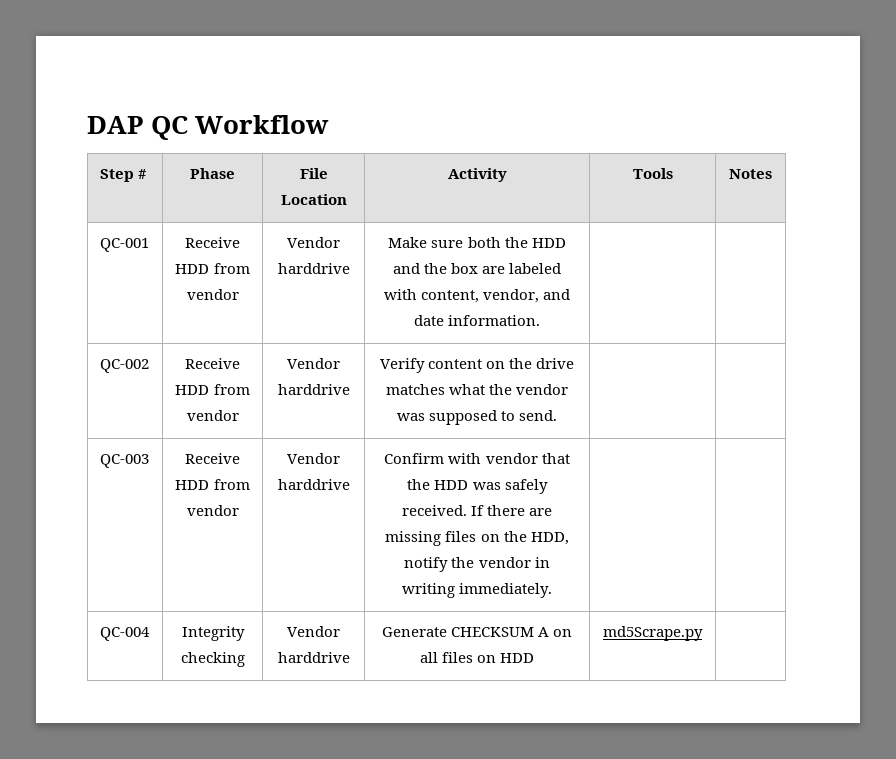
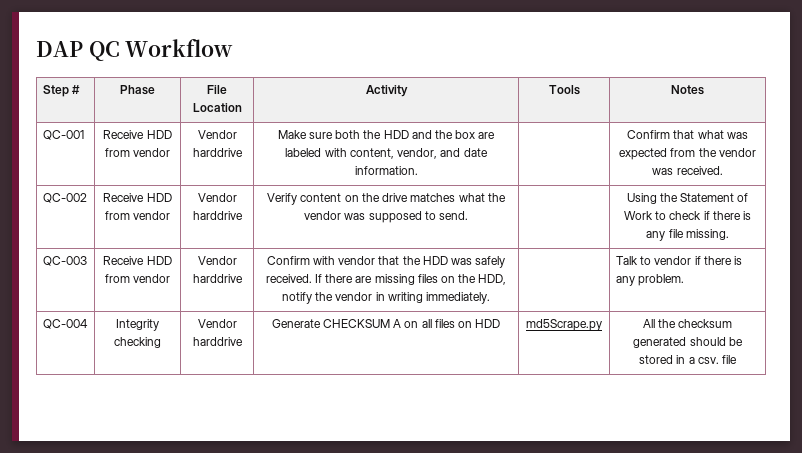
- QC-001 | Receive HDD from vendor | Vendor harddrive | Make sure both the HDD and the box are labeled with content, vendor, and date information. | |
+ QC-001 | Receive HDD from vendor | Vendor harddrive | Make sure both the HDD and the box are labeled with content, vendor, and date information. | | Confirm that what was expected from the vendor was received.
- QC-002 | Receive HDD from vendor | Vendor harddrive | Verify content on the drive matches what the vendor was supposed to send. | |
+ QC-002 | Receive HDD from vendor | Vendor harddrive | Verify content on the drive matches what the vendor was supposed to send. | | Using the Statement of Work to check if there is any file missing.
- QC-003 | Receive HDD from vendor | Vendor harddrive | Confirm with vendor that the HDD was safely received. If there are missing files on the HDD, notify the vendor in writing immediately. | |
+ QC-003 | Receive HDD from vendor | Vendor harddrive | Confirm with vendor that the HDD was safely received. If there are missing files on the HDD, notify the vendor in writing immediately. | | Talk to vendor if there is any problem.
- QC-004 | Integrity checking | Vendor harddrive | Generate CHECKSUM A on all files on HDD | md5Scrape.py |
+ QC-004 | Integrity checking | Vendor harddrive | Generate CHECKSUM A on all files on HDD | md5Scrape.py | All the checksum generated should be stored in a csv. file

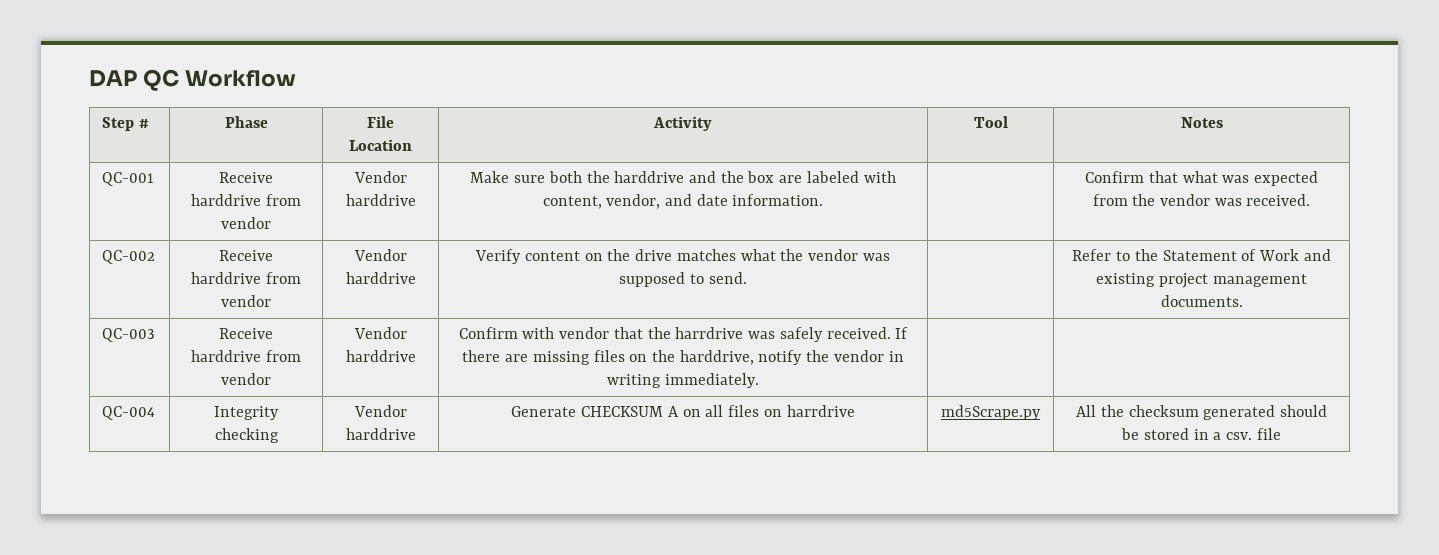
- Step # | Phase | File Location | Activity | Tools | Notes
+ Step # | Phase | File Location | Activity | Tool | Notes
- QC-001 | Receive HDD from vendor | Vendor harddrive | Make sure both the HDD and the box are labeled with content, vendor, and date information. | | Confirm that what was expected from the vendor was received.
+ QC-001 | Receive harddrive from vendor | Vendor harddrive | Make sure both the harddrive and the box are labeled with content, vendor, and date information. | | Confirm that what was expected from the vendor was received.
- QC-002 | Receive HDD from vendor | Vendor harddrive | Verify content on the drive matches what the vendor was supposed to send. | | Using the Statement of Work to check if there is any file missing.
+ QC-002 | Receive harddrive from vendor | Vendor harddrive | Verify content on the drive matches what the vendor was supposed to send. | | Refer to the Statement of Work and existing project management documents.
- QC-003 | Receive HDD from vendor | Vendor harddrive | Confirm with vendor that the HDD was safely received. If there are missing files on the HDD, notify the vendor in writing immediately. | | Talk to vendor if there is any problem.
+ QC-003 | Receive harddrive from vendor | Vendor harddrive | Confirm with vendor that the harrdrive was safely received. If there are missing files on the harddrive, notify the vendor in writing immediately. | |
- QC-004 | Integrity checking | Vendor harddrive | Generate CHECKSUM A on all files on HDD | md5Scrape.py | All the checksum generated should be stored in a csv. file
+ QC-004 | Integrity checking | Vendor harddrive | Generate CHECKSUM A on all files on harrdrive | md5Scrape.py | All the checksum generated should be stored in a csv. file

